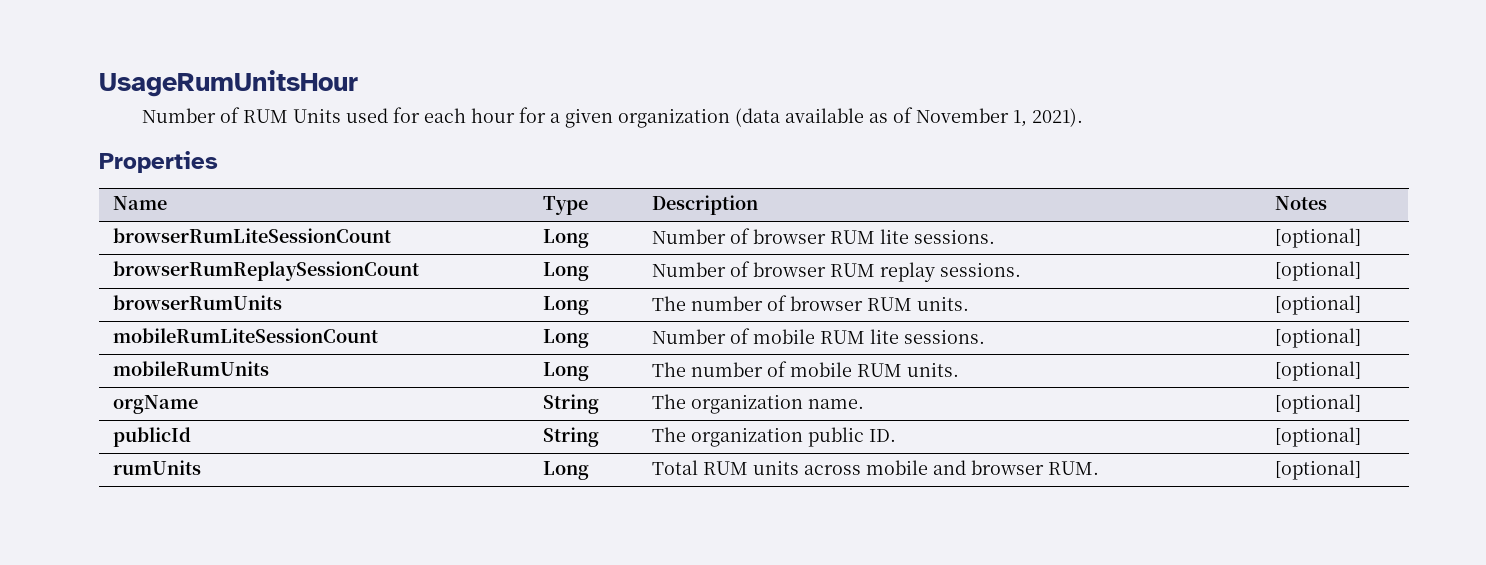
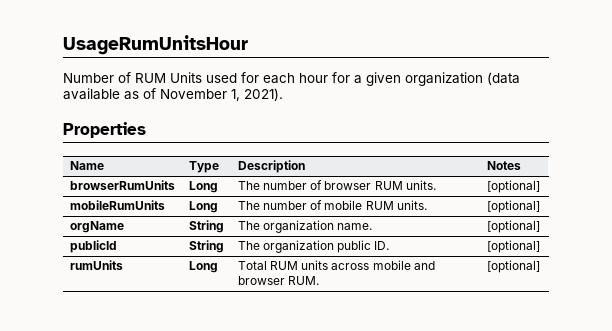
- browserRumLiteSessionCount | Long | Number of browser RUM lite sessions. | [optional]
- browserRumReplaySessionCount | Long | Number of browser RUM replay sessions. | [optional]
- mobileRumLiteSessionCount | Long | Number of mobile RUM lite sessions. | [optional]

